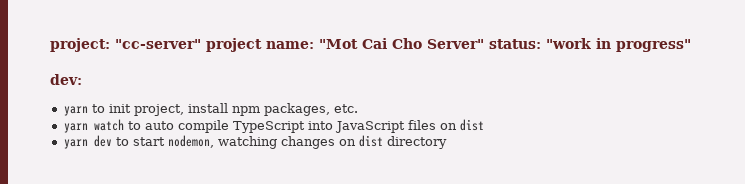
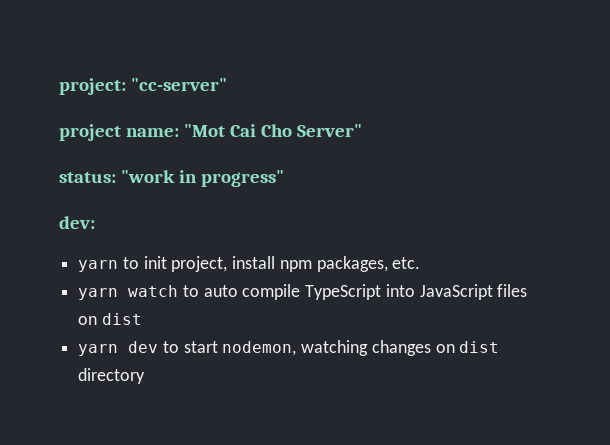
- project: "cc-server" project name: "Mot Cai Cho Server" status: "work in progress"
+ project: "cc-server"
+ project name: "Mot Cai Cho Server"
+ status: "work in progress"

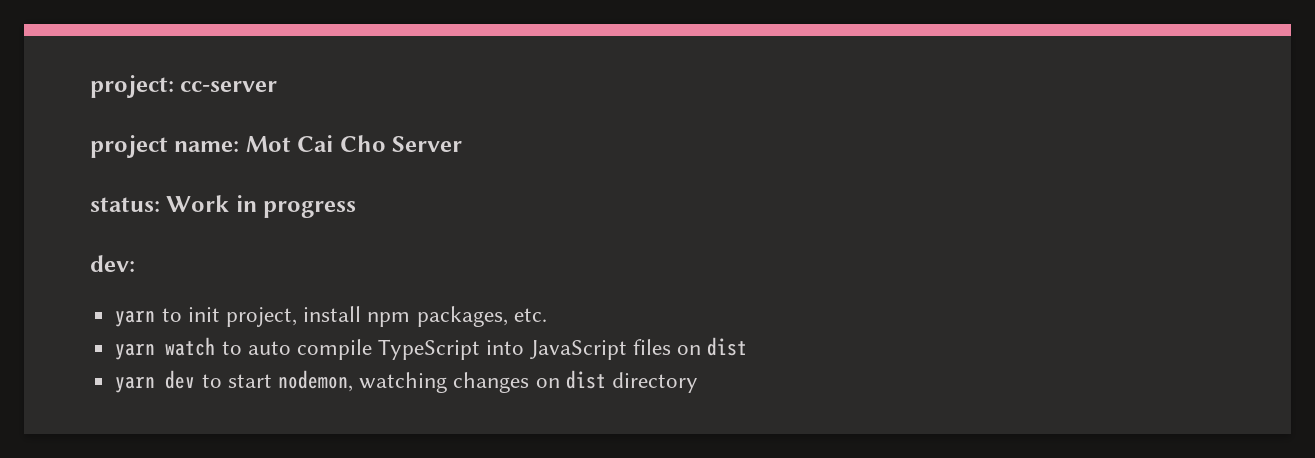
- project: "cc-server"
+ project: cc-server
- project name: "Mot Cai Cho Server"
+ project name: Mot Cai Cho Server
- status: "work in progress"
+ status: Work in progress

